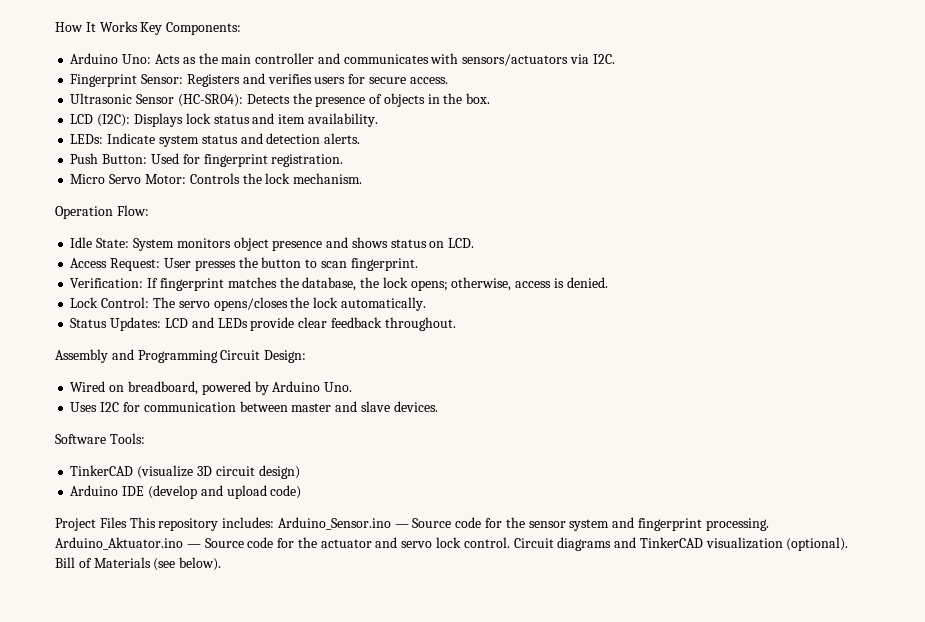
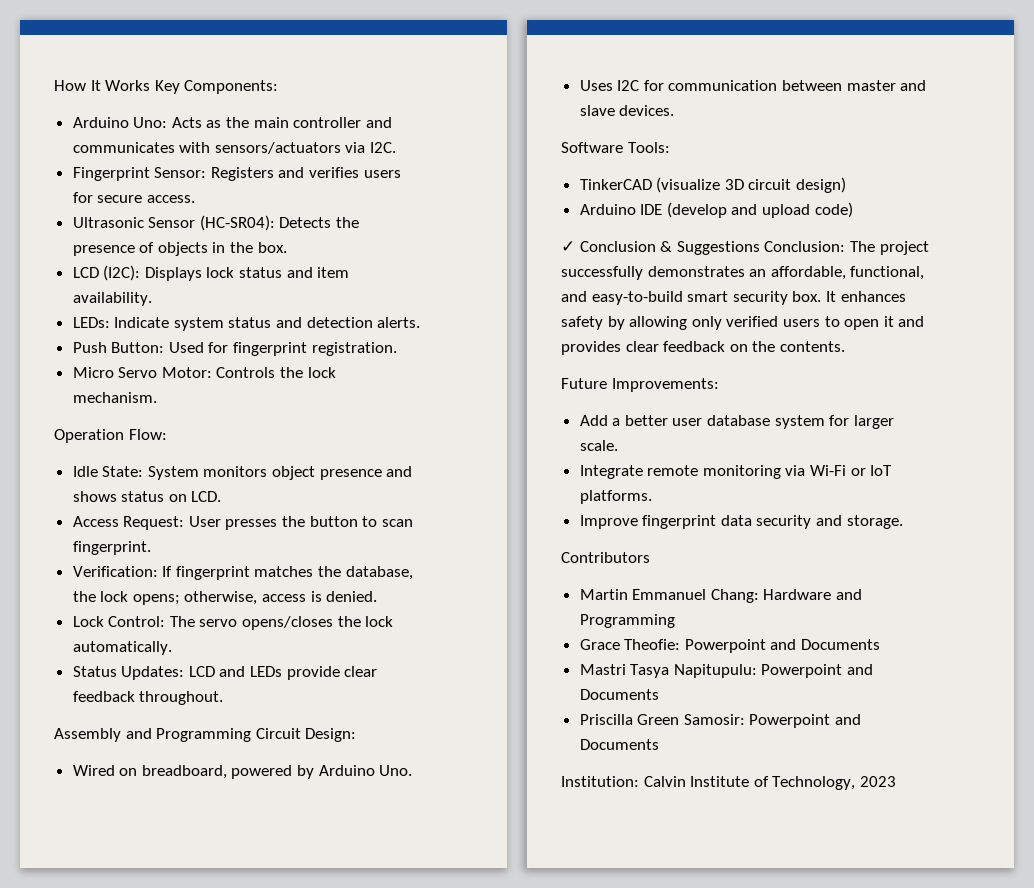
- Project Files This repository includes: Arduino_Sensor.ino — Source code for the sensor system and fingerprint processing. Arduino_Aktuator.ino — Source code for the actuator and servo lock control. Circuit diagrams and TinkerCAD visualization (optional). Bill of Materials (see below).
+ ✓ Conclusion & Suggestions Conclusion: The project successfully demonstrates an affordable, functional, and easy-to-build smart security box. It enhances safety by allowing only verified users to open it and provides clear feedback on the contents.
+ Future Improvements:
+ Add a better user database system for larger scale.
+ Integrate remote monitoring via Wi-Fi or IoT platforms.
+ Improve fingerprint data security and storage.
+ Contributors
+ Martin Emmanuel Chang: Hardware and Programming
+ Grace Theofie: Powerpoint and Documents
+ Mastri Tasya Napitupulu: Powerpoint and Documents
+ Priscilla Green Samosir: Powerpoint and Documents
+ Institution: Calvin Institute of Technology, 2023

